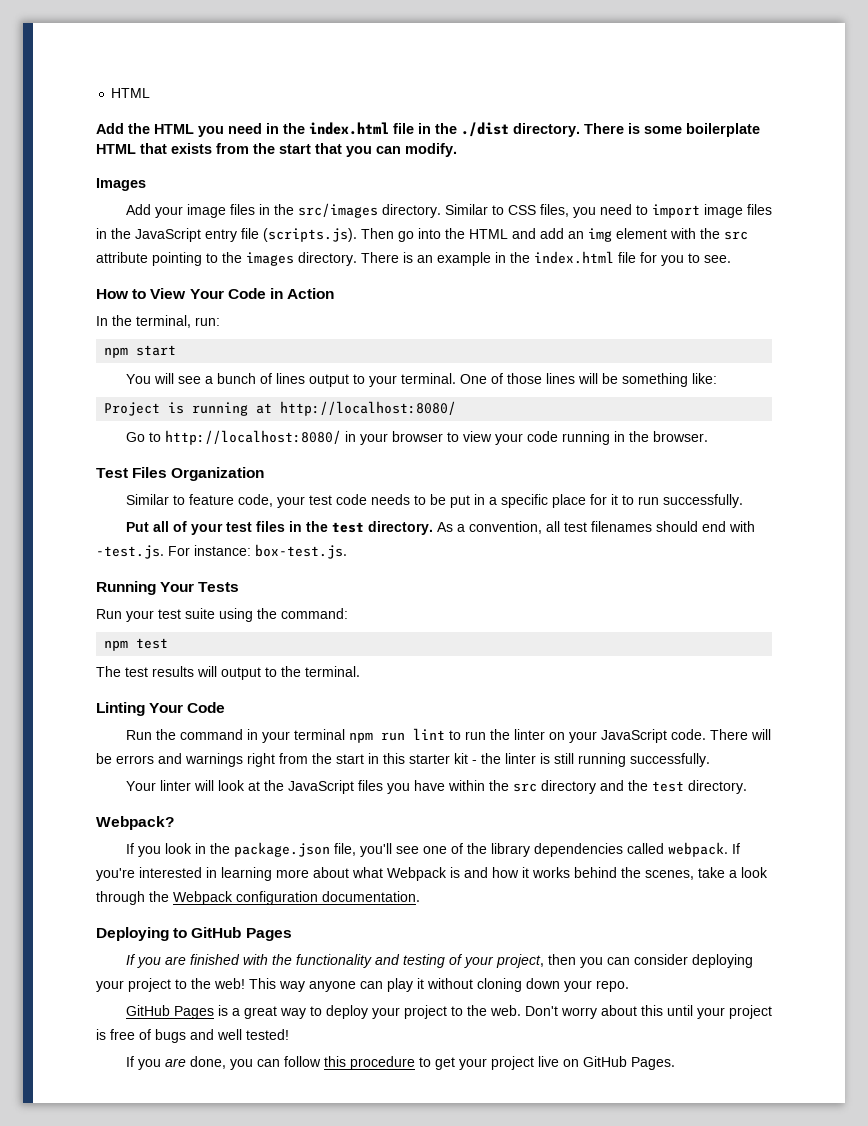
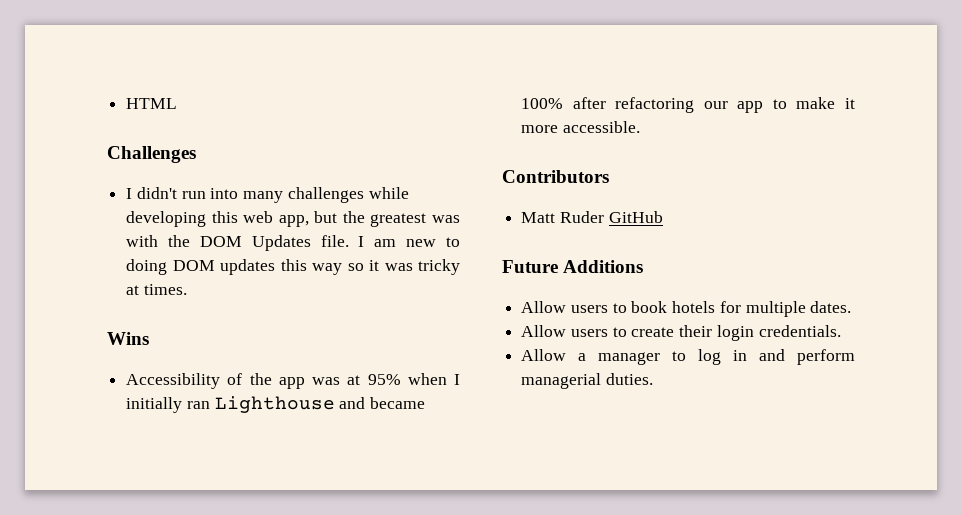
- Add the HTML you need in the index.html file in the ./dist directory. There is some boilerplate HTML that exists from the start that you can modify.
- Images
- Add your image files in the src/images directory. Similar to CSS files, you need to import image files in the JavaScript entry file (scripts.js). Then go into the HTML and add an img element with the src attribute pointing to the images directory. There is an example in the index.html file for you to see.
- How to View Your Code in Action
- In the terminal, run:
- npm start
- You will see a bunch of lines output to your terminal. One of those lines will be something like:
- Project is running at http://localhost:8080/
- Go to http://localhost:8080/ in your browser to view your code running in the browser.
- Test Files Organization
- Similar to feature code, your test code needs to be put in a specific place for it to run successfully.
- Put all of your test files in the test directory. As a convention, all test filenames should end with -test.js. For instance: box-test.js.
- Running Your Tests
- Run your test suite using the command:
- npm test
- The test results will output to the terminal.
- Linting Your Code
- Run the command in your terminal npm run lint to run the linter on your JavaScript code. There will be errors and warnings right from the start in this starter kit - the linter is still running successfully.
- Your linter will look at the JavaScript files you have within the src directory and the test directory.
- Webpack?
- If you look in the package.json file, you'll see one of the library dependencies called webpack. If you're interested in learning more about what Webpack is and how it works behind the scenes, take a look through the Webpack configuration documentation.
- Deploying to GitHub Pages
- If you are finished with the functionality and testing of your project, then you can consider deploying your project to the web! This way anyone can play it without cloning down your repo.
- GitHub Pages is a great way to deploy your project to the web. Don't worry about this until your project is free of bugs and well tested!
- If you are done, you can follow this procedure to get your project live on GitHub Pages.
+ Challenges
+ I didn't run into many challenges while developing this web app, but the greatest was with the DOM Updates file. I am new to doing DOM updates this way so it was tricky at times.
+ Wins
+ Accessibility of the app was at 95% when I initially ran Lighthouse and became 100% after refactoring our app to make it more accessible.
+ Contributors
+ Matt Ruder GitHub
+ Future Additions
+ Allow users to book hotels for multiple dates.
+ Allow users to create their login credentials.
+ Allow a manager to log in and perform managerial duties.

